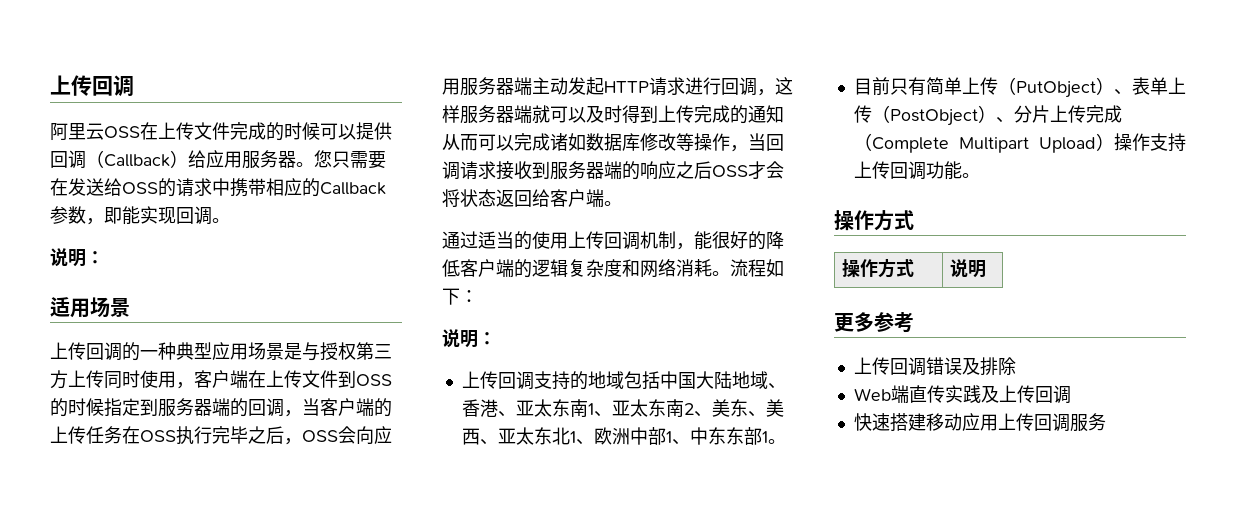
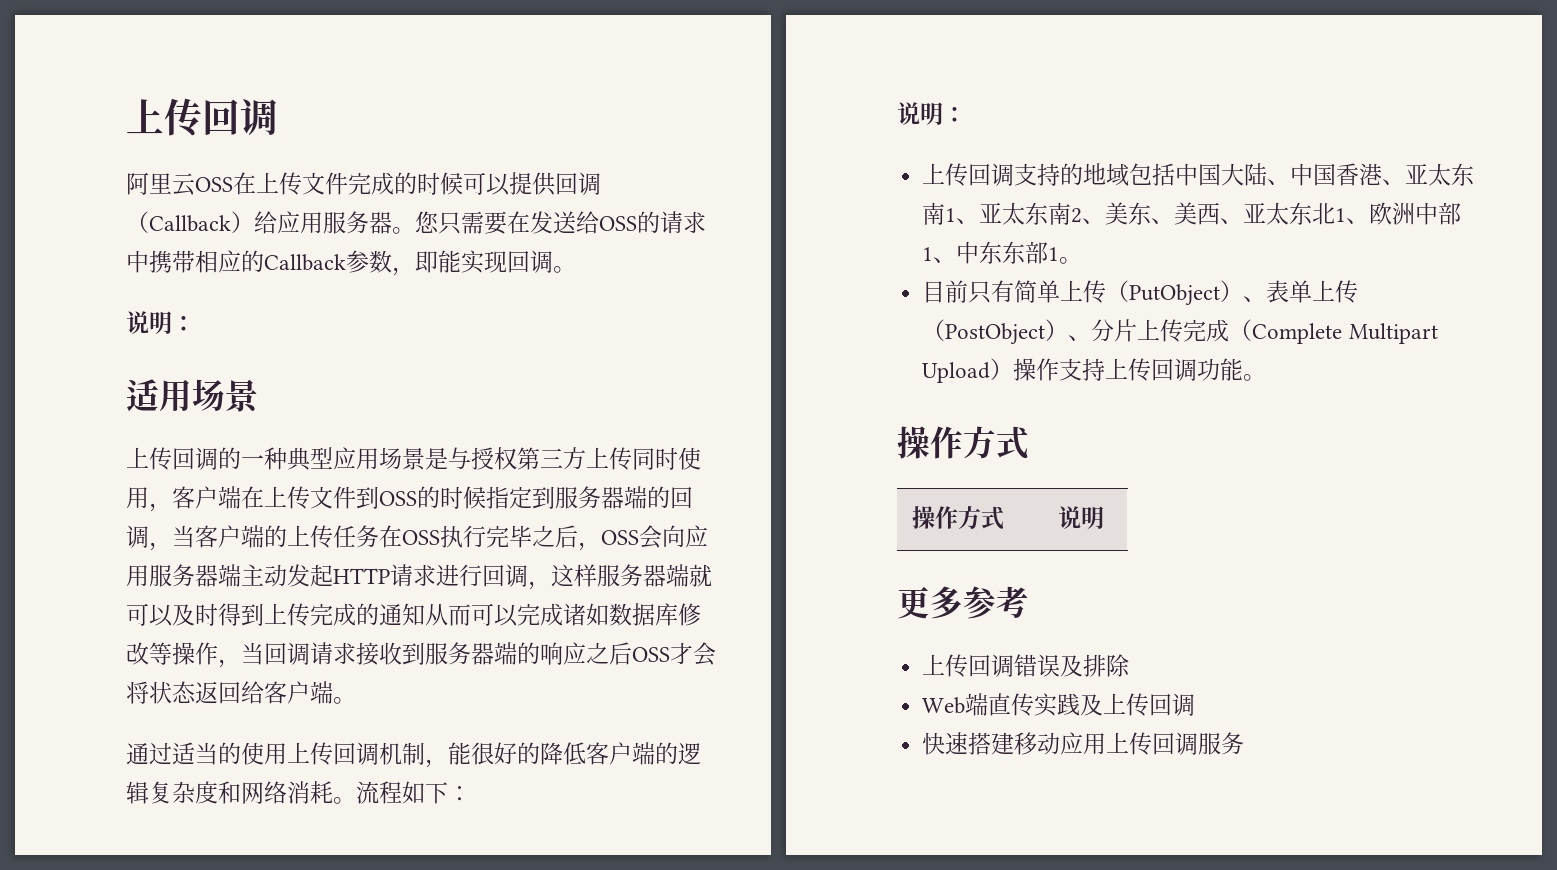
- 上传回调支持的地域包括中国大陆地域、香港、亚太东南1、亚太东南2、美东、美西、亚太东北1、欧洲中部1、中东东部1。
+ 上传回调支持的地域包括中国大陆、中国香港、亚太东南1、亚太东南2、美东、美西、亚太东北1、欧洲中部1、中东东部1。

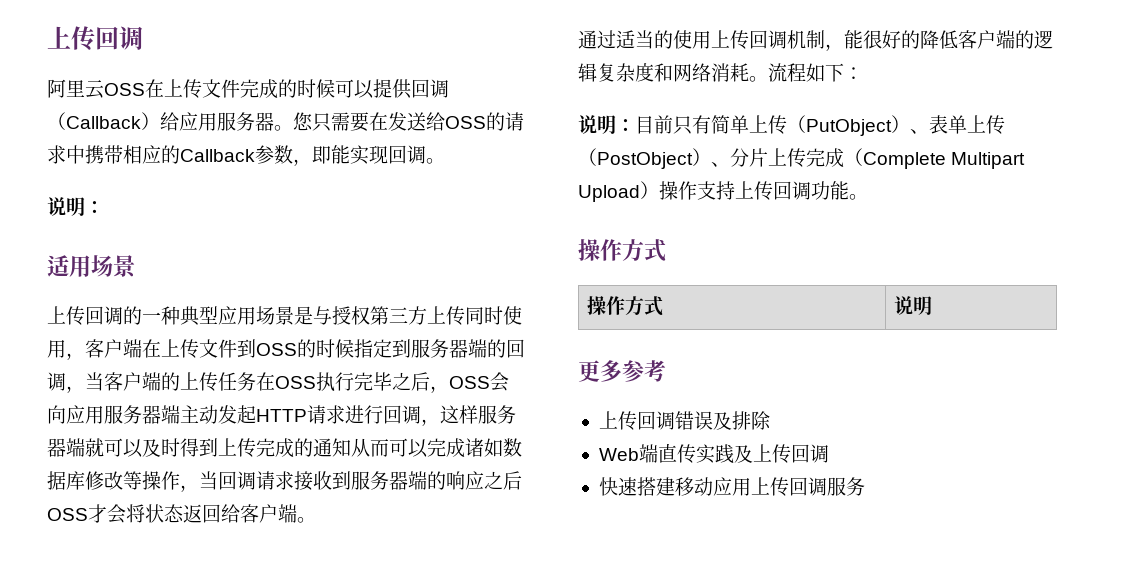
  流程如下：
- 说明：
- 上传回调支持的地域包括中国大陆、中国香港、亚太东南1、亚太东南2、美东、美西、亚太东北1、欧洲中部1、中东东部1。
- 目前只有简单上传（PutObject）、表单上传（PostObject）、分片上传完成（Complete Multipart Upload）操作支持上传回调功能。
+ 说明：目前只有简单上传（PutObject）、表单上传（PostObject）、分片上传完成（Complete Multipart Upload）操作支持上传回调功能。

